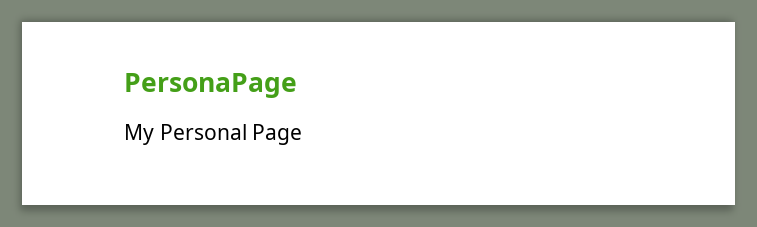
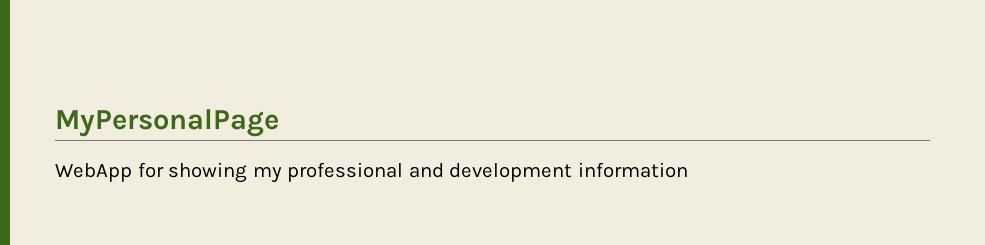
- PersonaPage
- My Personal Page
+ MyPersonalPage
+ WebApp for showing my professional and development information

